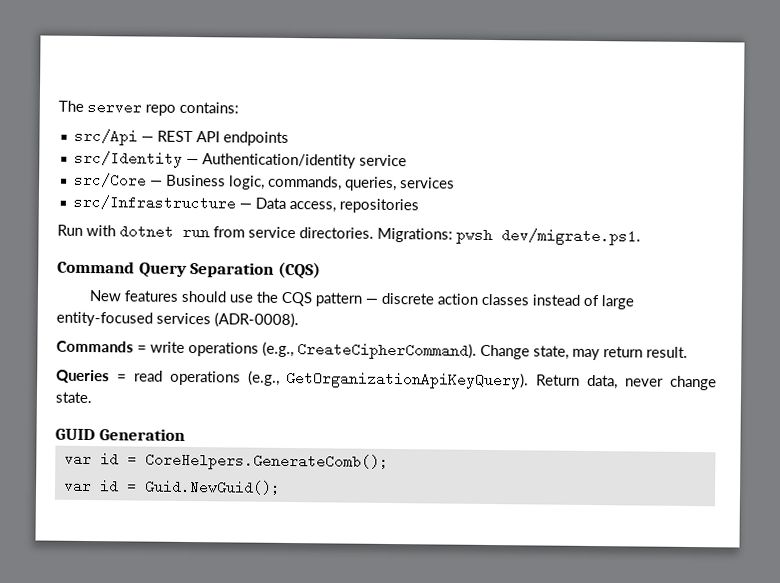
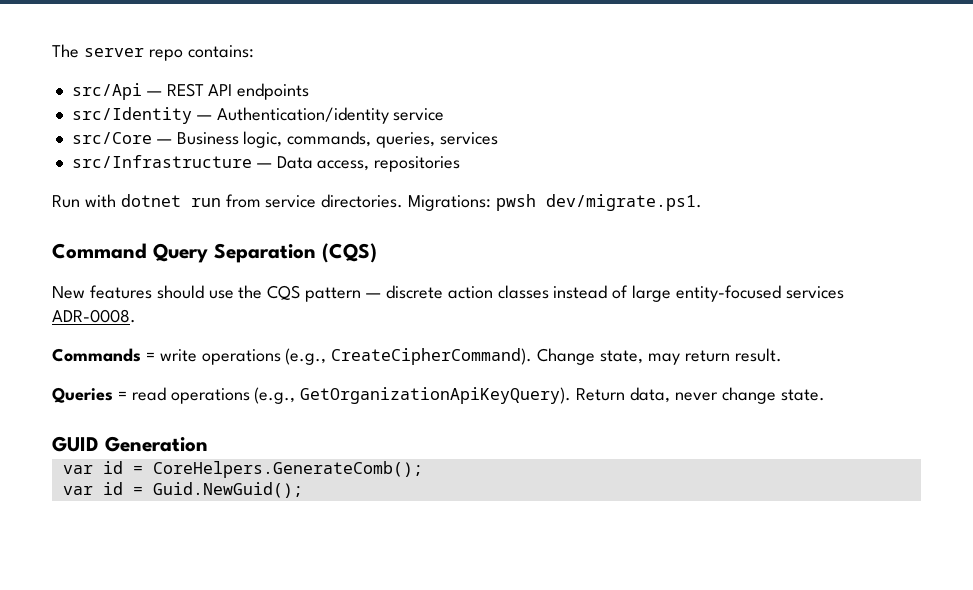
- New features should use the CQS pattern — discrete action classes instead of large entity-focused services (ADR-0008).
+ New features should use the CQS pattern — discrete action classes instead of large entity-focused services ADR-0008.

